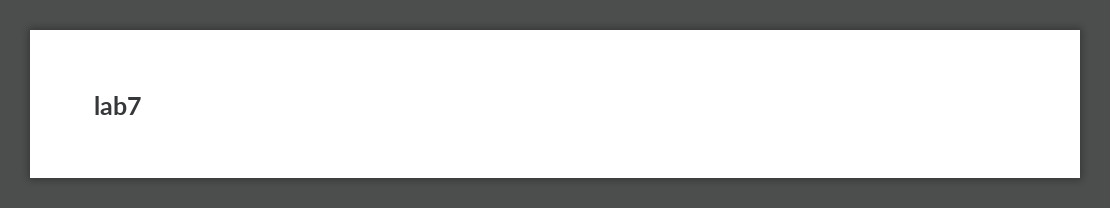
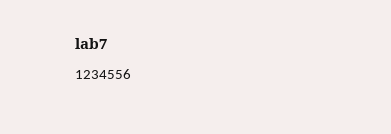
+ 1234556

